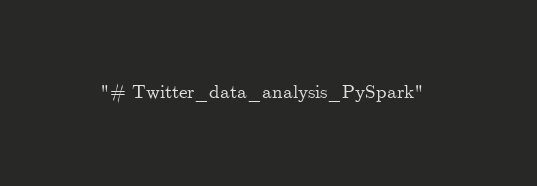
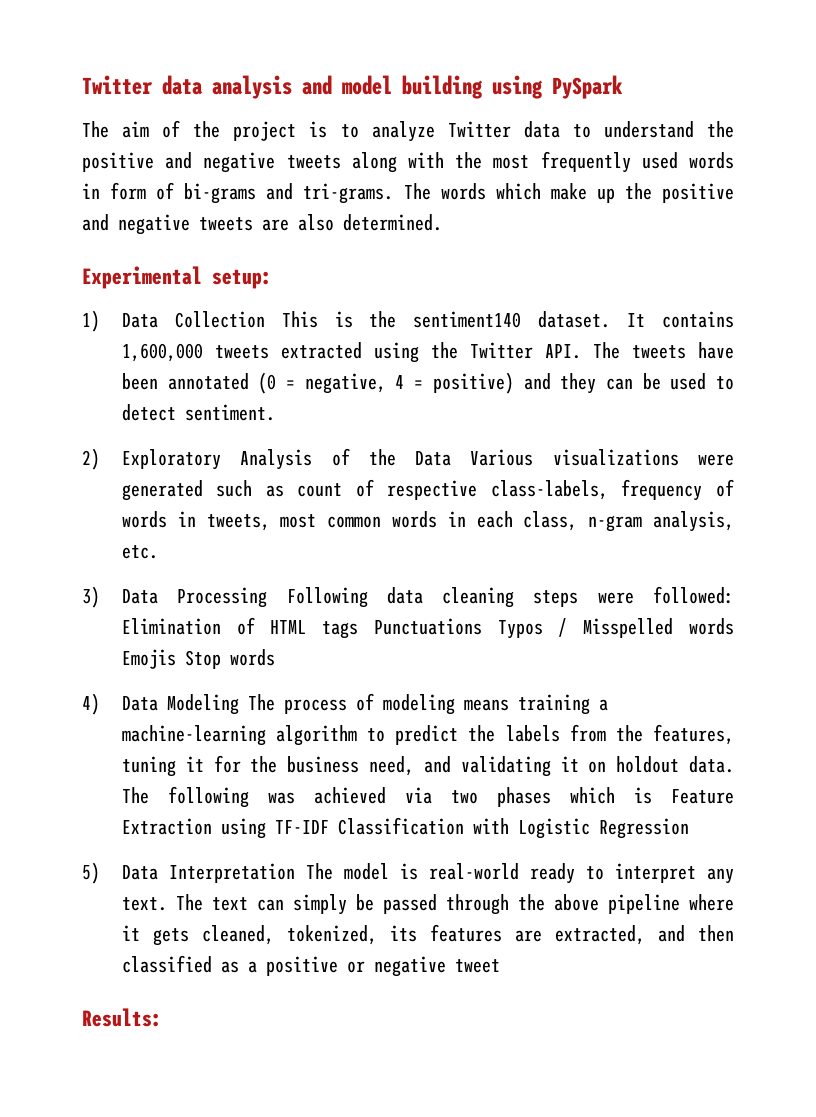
- "# Twitter_data_analysis_PySpark"
+ Twitter data analysis and model building using PySpark
+ The aim of the project is to analyze Twitter data to understand the positive and negative tweets along with the most frequently used words in form of bi-grams and tri-grams. The words which make up the positive and negative tweets are also determined.
+ Experimental setup:
+ 1) Data Collection This is the sentiment140 dataset. It contains 1,600,000 tweets extracted using the Twitter API. The tweets have been annotated (0 = negative, 4 = positive) and they can be used to detect sentiment.
+ 2) Exploratory Analysis of the Data Various visualizations were generated such as count of respective class-labels, frequency of words in tweets, most common words in each class, n-gram analysis, etc.
+ 3) Data Processing Following data cleaning steps were followed: Elimination of HTML tags Punctuations Typos / Misspelled words Emojis Stop words
+ 4) Data Modeling The process of modeling means training a machine-learning algorithm to predict the labels from the features, tuning it for the business need, and validating it on holdout data. The following was achieved via two phases which is Feature Extraction using TF-IDF Classification with Logistic Regression
+ 5) Data Interpretation The model is real-world ready to interpret any text. The text can simply be passed through the above pipeline where it gets cleaned, tokenized, its features are extracted, and then classified as a positive or negative tweet
+ Results:

